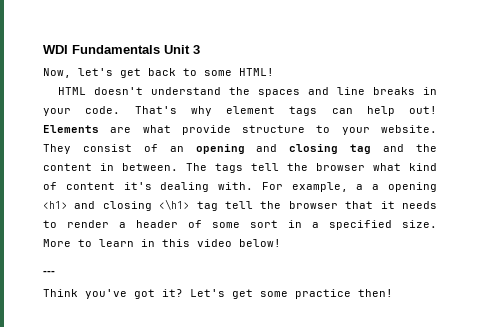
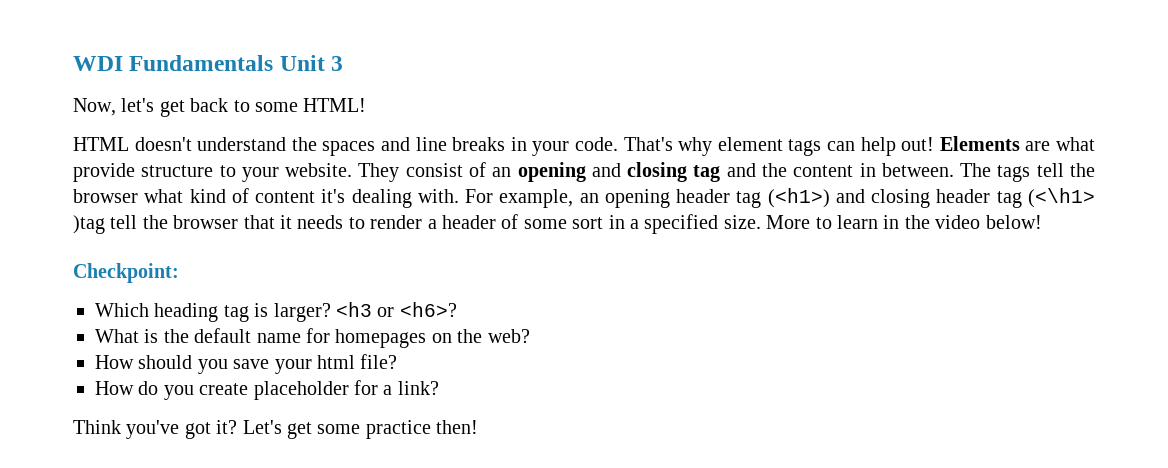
- For example, a a opening <h1> and closing <\h1> tag tell the browser that it needs to render a header of some sort in a specified size.
+ For example, an opening header tag (<h1>) and closing header tag (<\h1> )tag tell the browser that it needs to render a header of some sort in a specified size.
- More to learn in this video below!
+ More to learn in the video below!
- ---
+ Checkpoint:
+ Which heading tag is larger? <h3 or <h6>?
+ What is the default name for homepages on the web?
+ How should you save your html file?
+ How do you create placeholder for a link?

